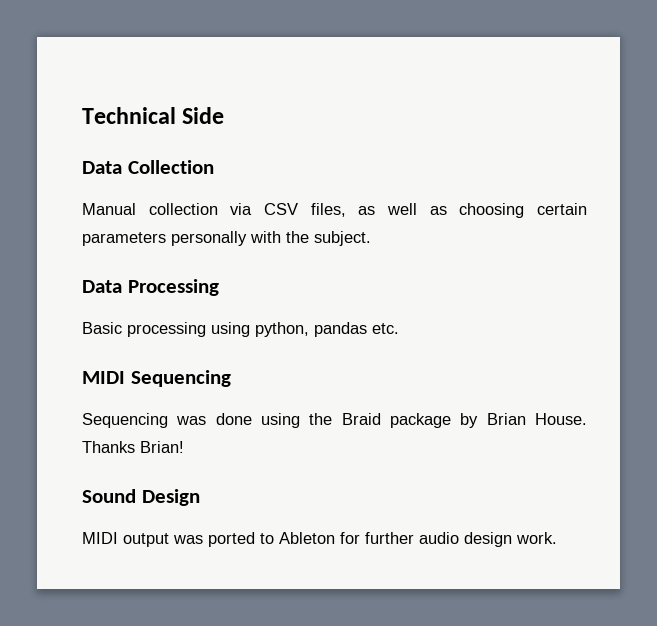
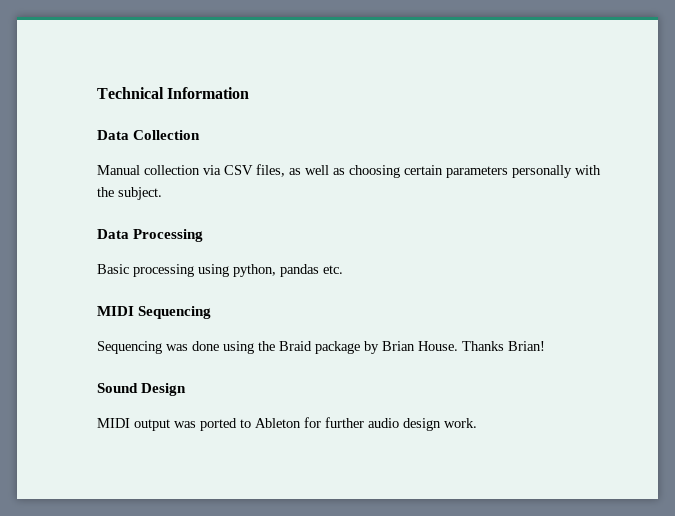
- Technical Side
+ Technical Information

